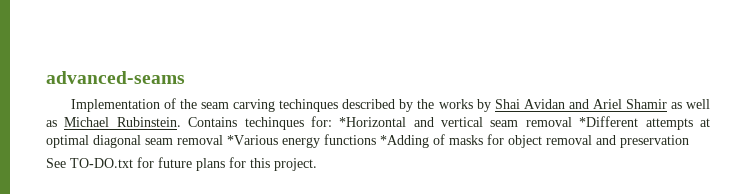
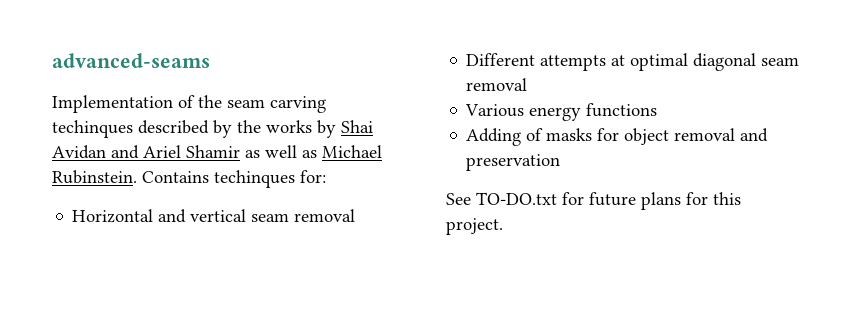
- Contains techinques for: *Horizontal and vertical seam removal *Different attempts at optimal diagonal seam removal *Various energy functions *Adding of masks for object removal and preservation
+ Contains techinques for:
+ Horizontal and vertical seam removal
+ Different attempts at optimal diagonal seam removal
+ Various energy functions
+ Adding of masks for object removal and preservation

